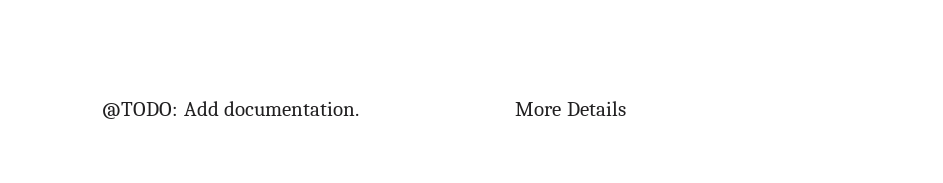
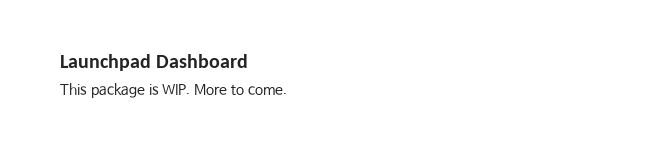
- @TODO: Add documentation.
- More Details
+ Launchpad Dashboard
+ This package is WIP. More to come.

